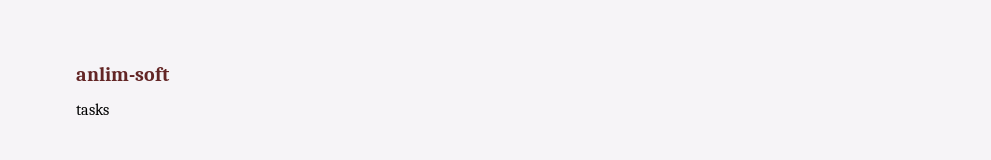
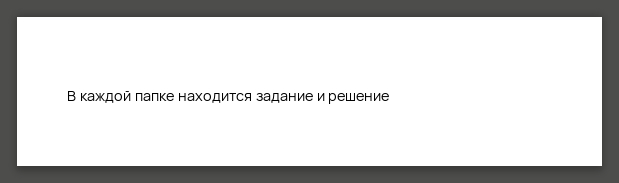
- anlim-soft
- tasks
+ В каждой папке находится задание и решение

